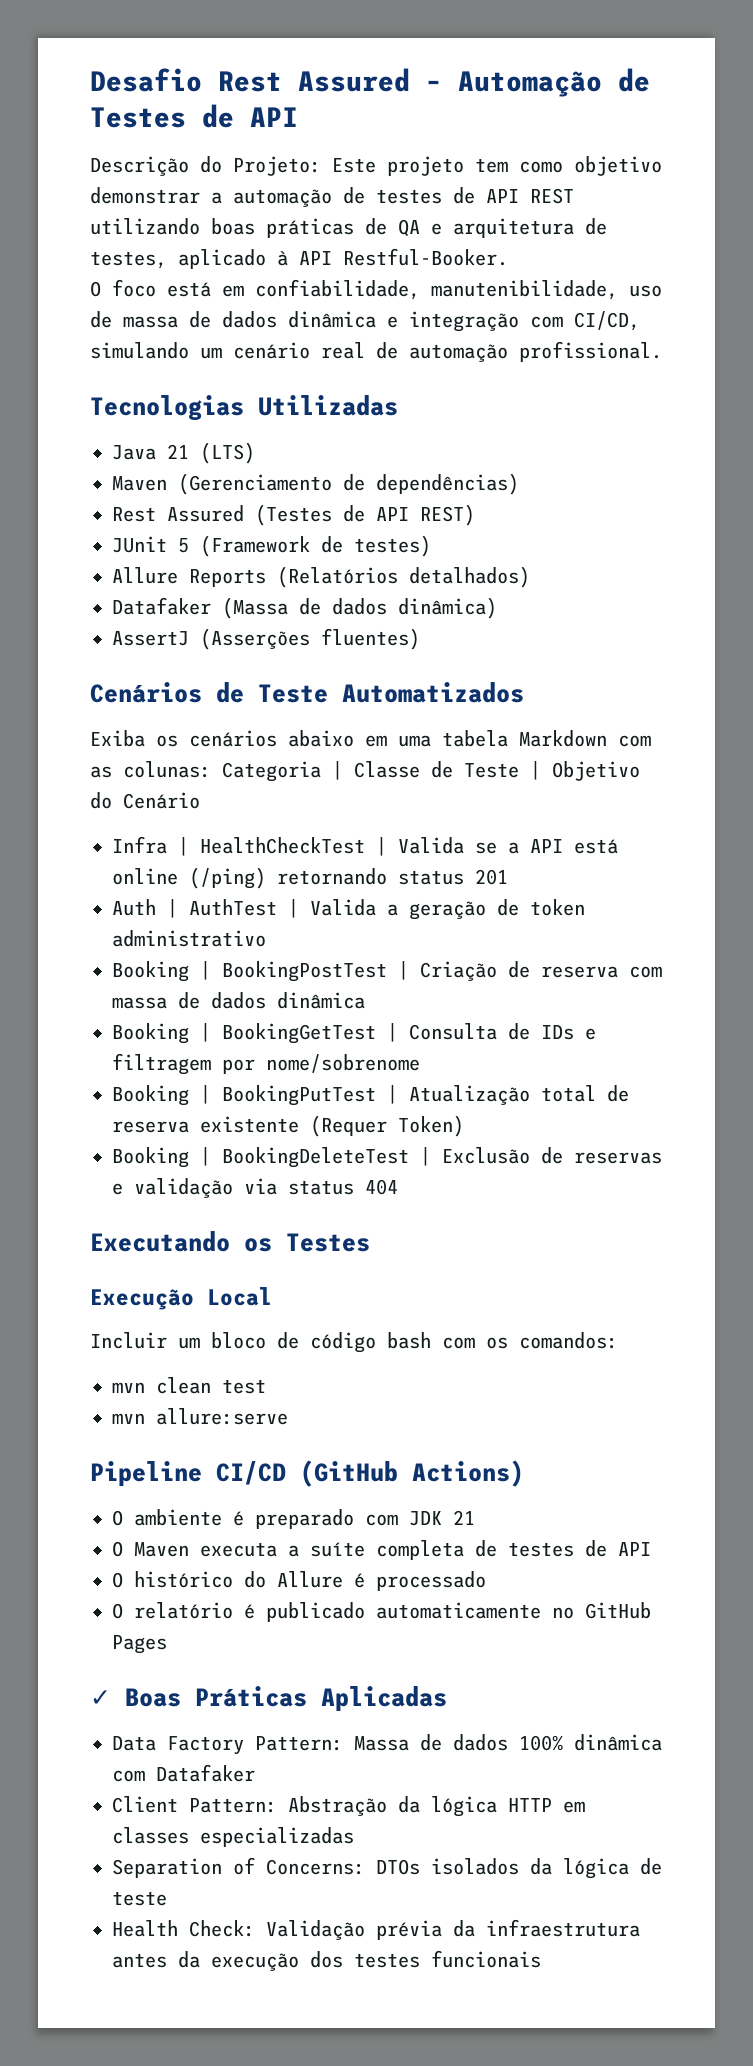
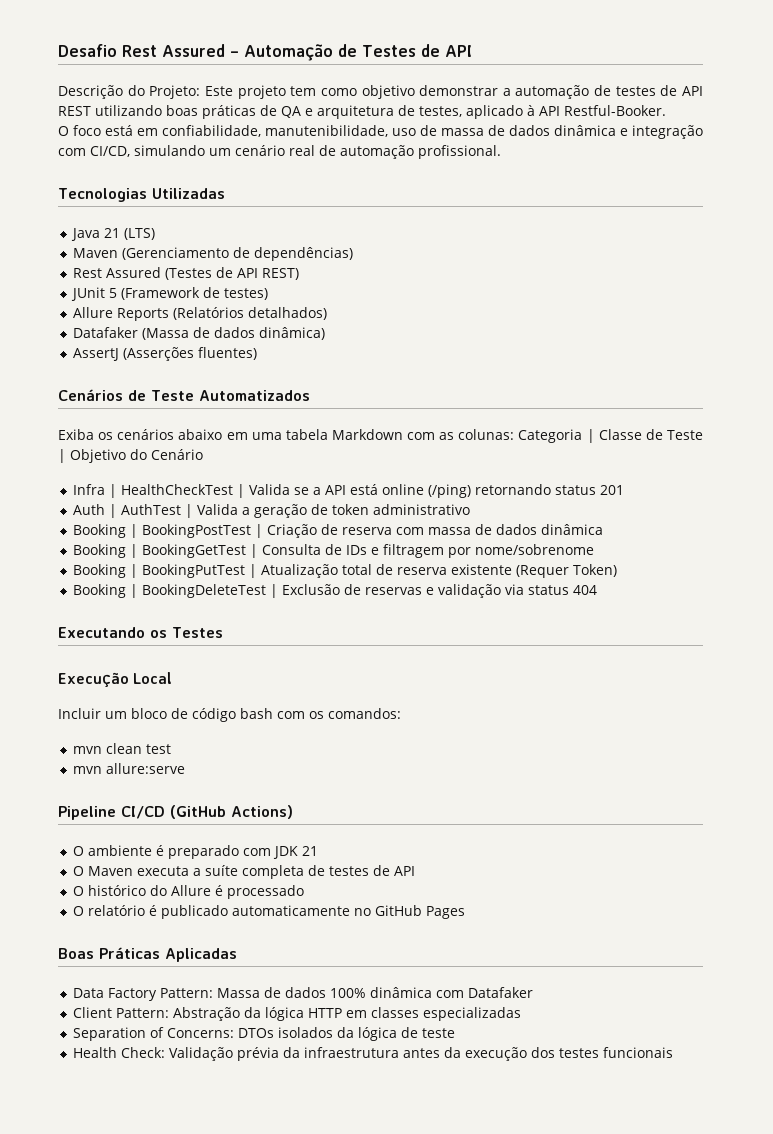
- ✓ Boas Práticas Aplicadas
+ Boas Práticas Aplicadas

